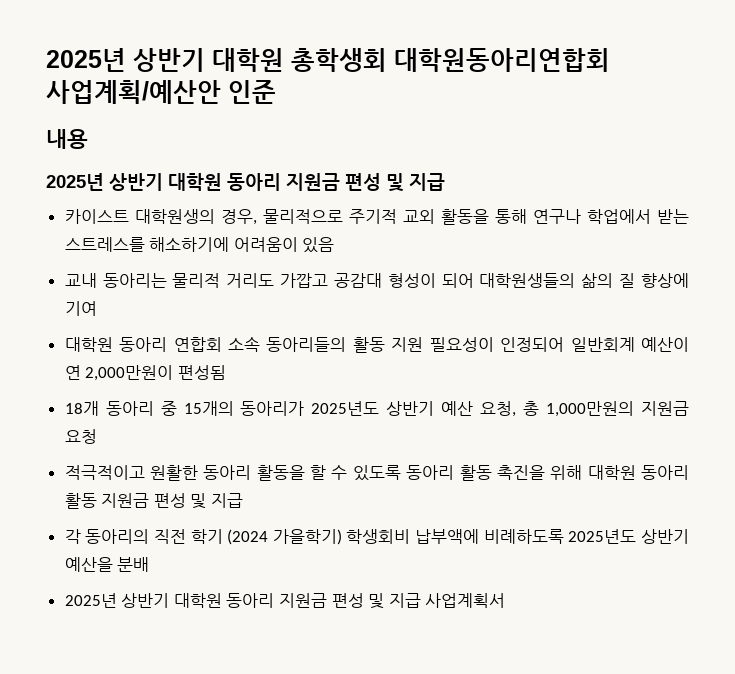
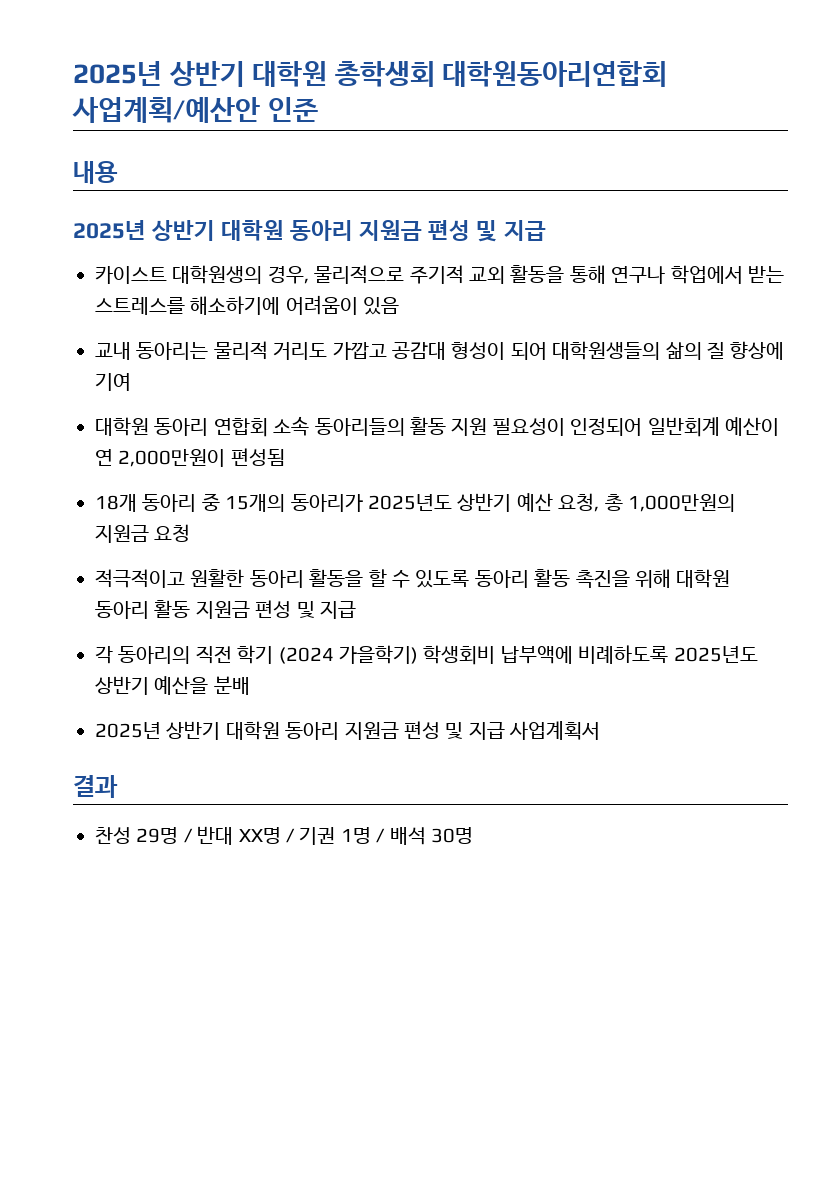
+ 결과
+ 찬성 29명 / 반대 XX명 / 기권 1명 / 배석 30명

